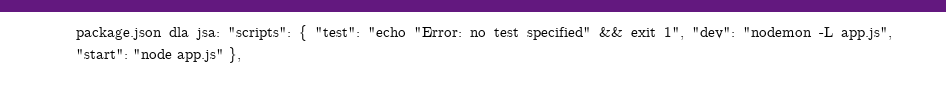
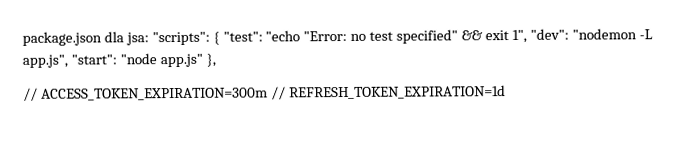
+ // ACCESS_TOKEN_EXPIRATION=300m // REFRESH_TOKEN_EXPIRATION=1d

